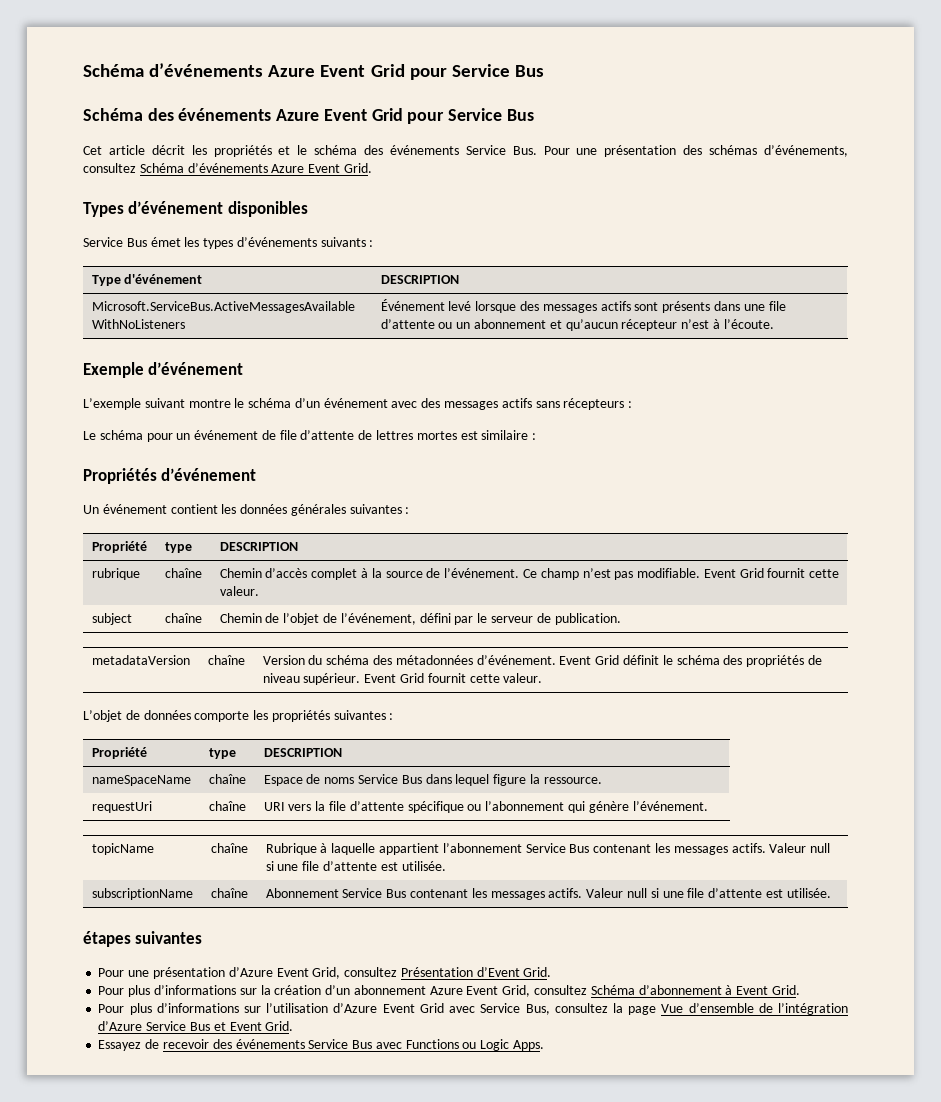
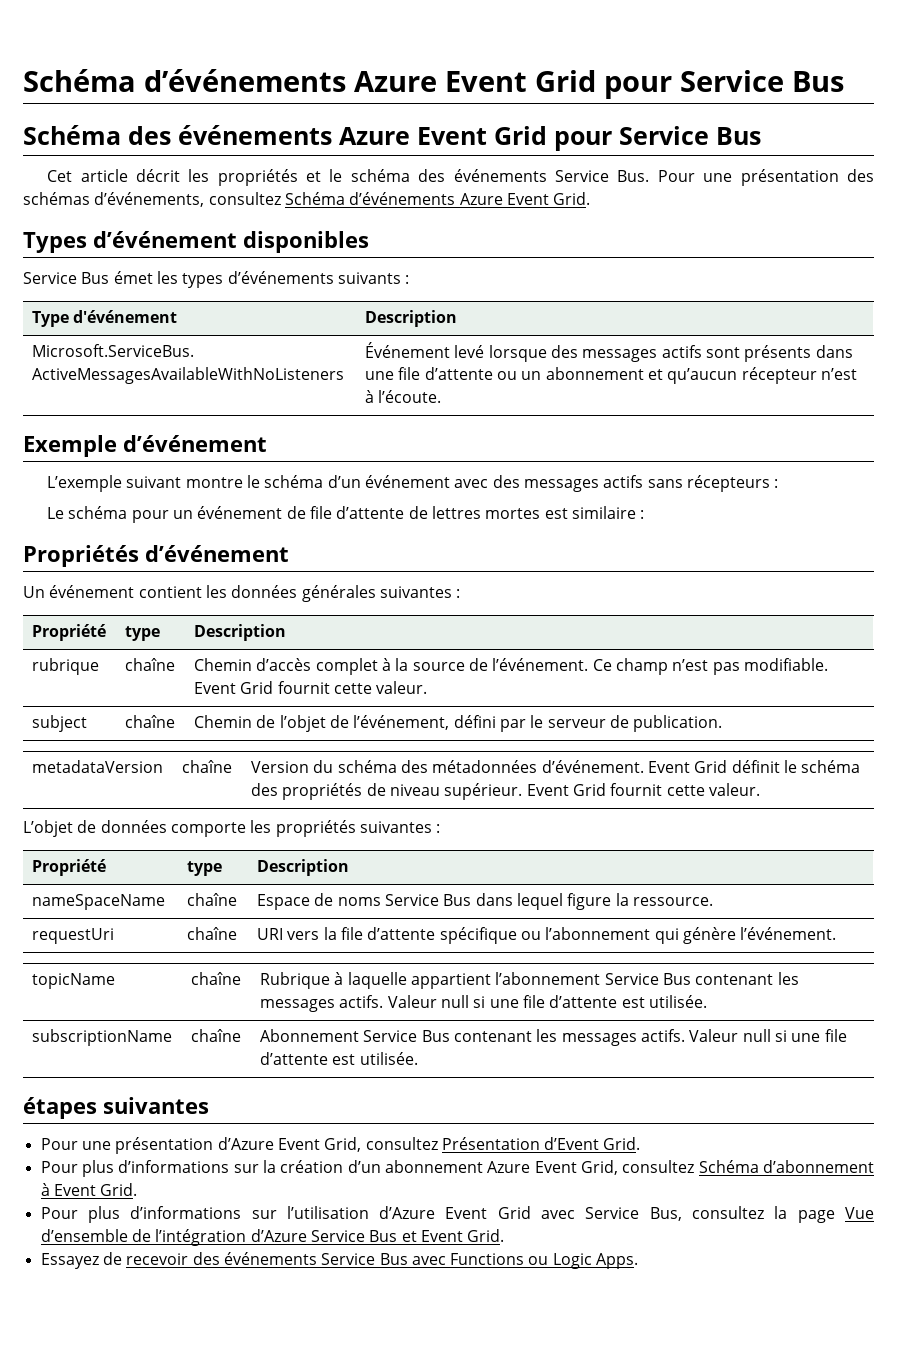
- Type d'événement | DESCRIPTION
+ Type d'événement | Description
  Un événement contient les données générales suivantes :
- Propriété | type | DESCRIPTION
+ Propriété | type | Description
  L’objet de données comporte les propriétés suivantes :
- Propriété | type | DESCRIPTION
+ Propriété | type | Description

